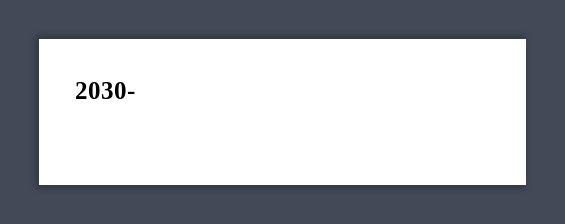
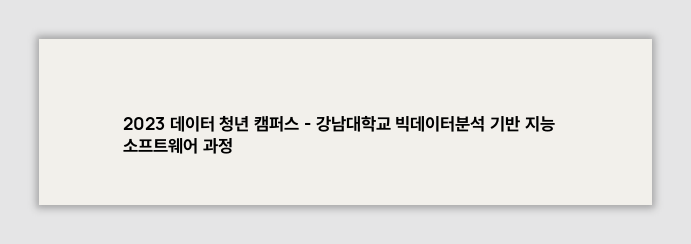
- 2030-
+ 2023 데이터 청년 캠퍼스 - 강남대학교 빅데이터분석 기반 지능 소프트웨어 과정

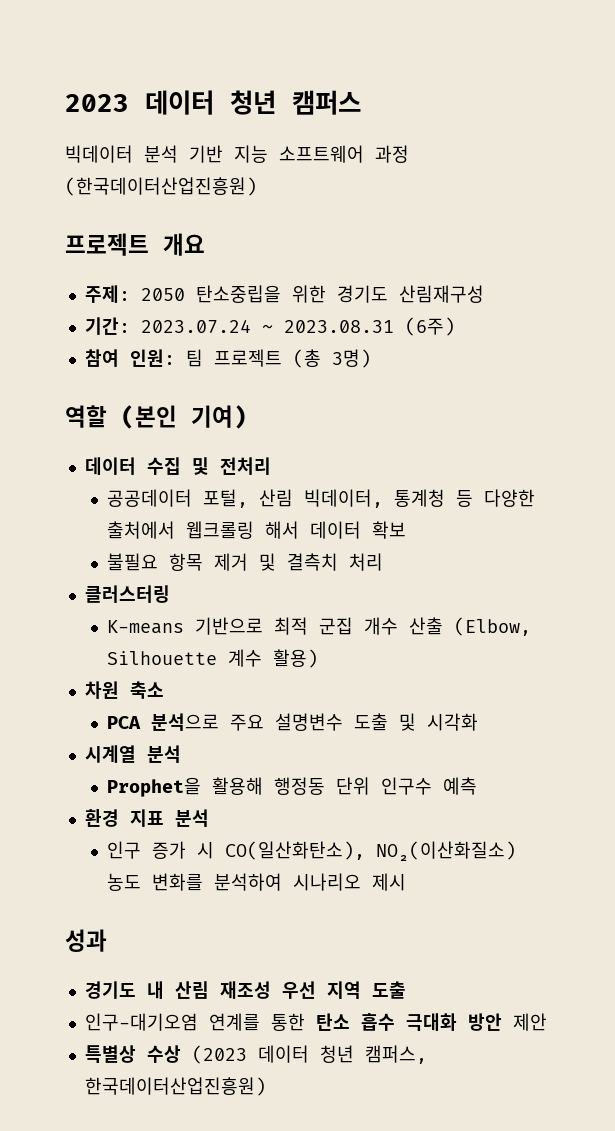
- 2023 데이터 청년 캠퍼스 - 강남대학교 빅데이터분석 기반 지능 소프트웨어 과정
+ 2023 데이터 청년 캠퍼스
+ 빅데이터 분석 기반 지능 소프트웨어 과정 (한국데이터산업진흥원)
+ 프로젝트 개요
+ 주제: 2050 탄소중립을 위한 경기도 산림재구성
+ 기간: 2023.07.24 ~ 2023.08.31 (6주)
+ 참여 인원: 팀 프로젝트 (총 3명)
+ 역할 (본인 기여)
+ 데이터 수집 및 전처리
+ 공공데이터 포털, 산림 빅데이터, 통계청 등 다양한 출처에서 웹크롤링 해서 데이터 확보
+ 불필요 항목 제거 및 결측치 처리
+ 클러스터링
+ K-means 기반으로 최적 군집 개수 산출 (Elbow, Silhouette 계수 활용)
+ 차원 축소
+ PCA 분석으로 주요 설명변수 도출 및 시각화
+ 시계열 분석
+ Prophet을 활용해 행정동 단위 인구수 예측
+ 환경 지표 분석
+ 인구 증가 시 CO(일산화탄소), NO₂(이산화질소) 농도 변화를 분석하여 시나리오 제시
+ 성과
+ 경기도 내 산림 재조성 우선 지역 도출
+ 인구-대기오염 연계를 통한 탄소 흡수 극대화 방안 제안
+ 특별상 수상 (2023 데이터 청년 캠퍼스, 한국데이터산업진흥원)

